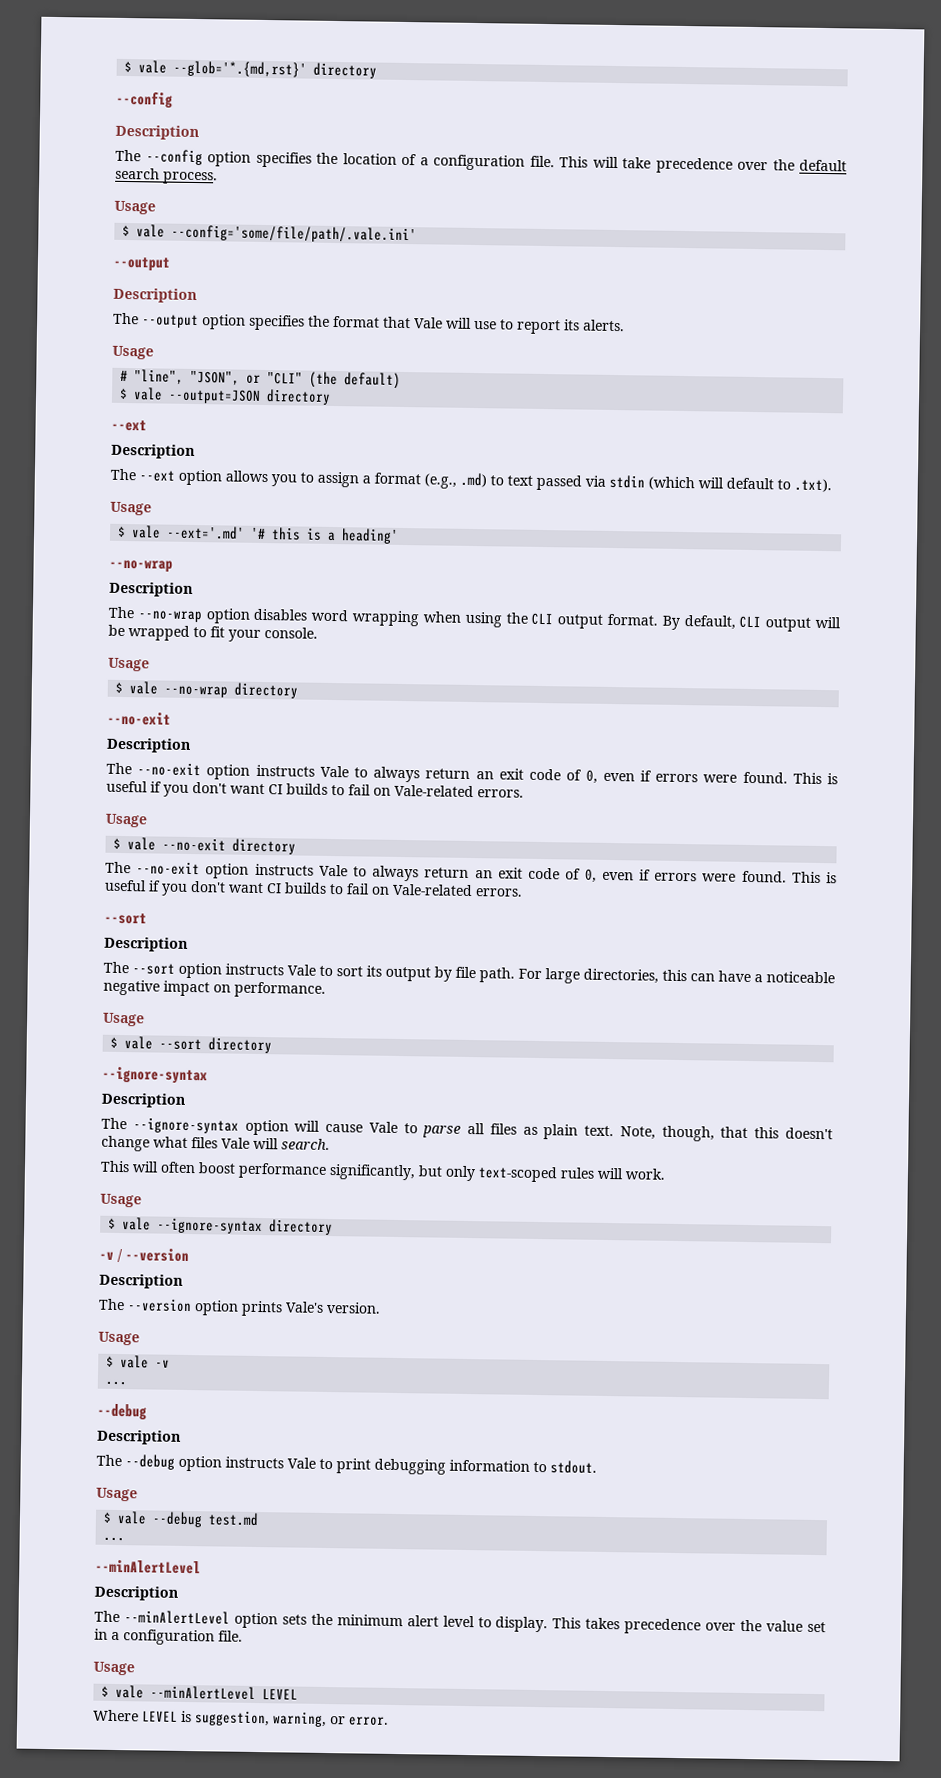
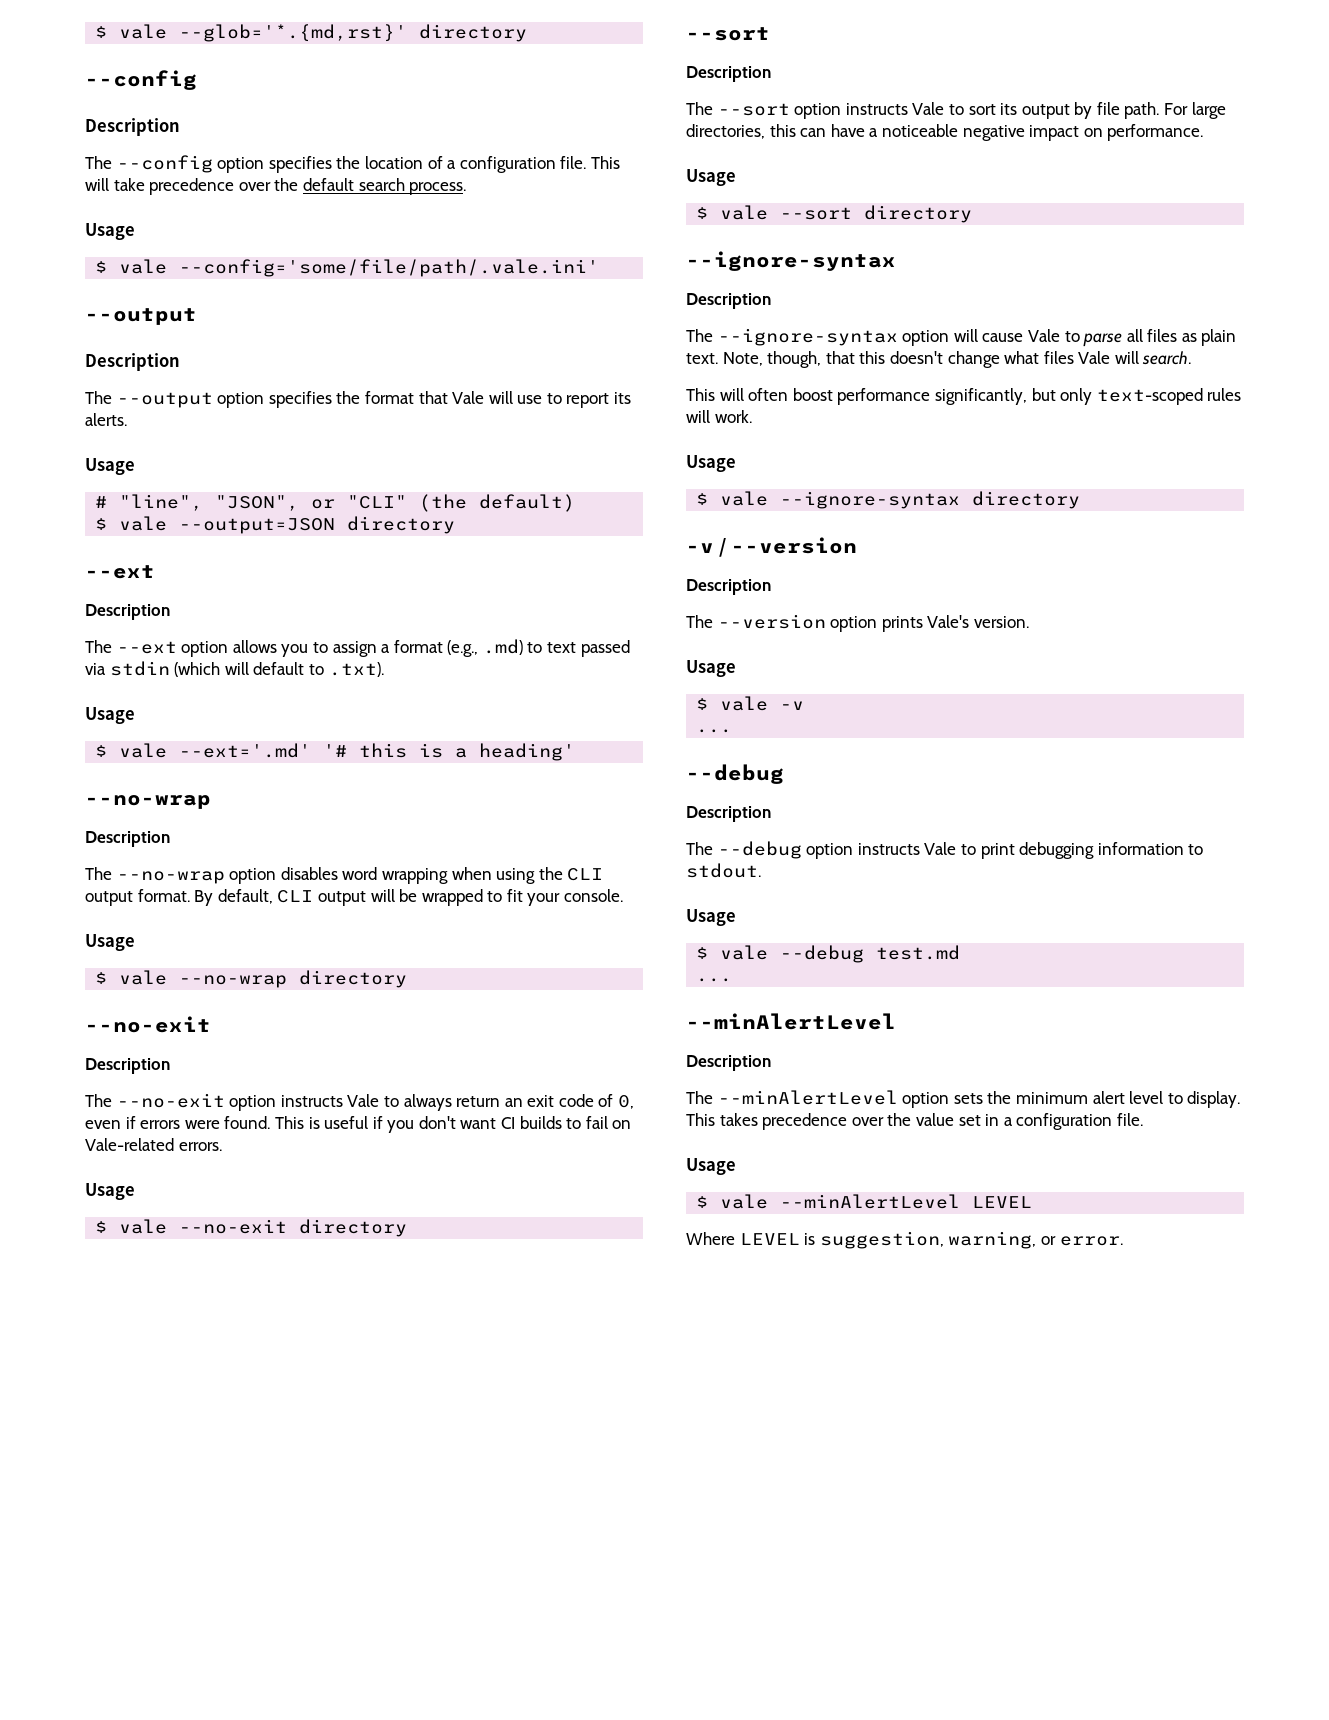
  $ vale --no-exit directory
- The --no-exit option instructs Vale to always return an exit code of 0, even if errors were found. This is useful if you don't want CI builds to fail on Vale-related errors.

